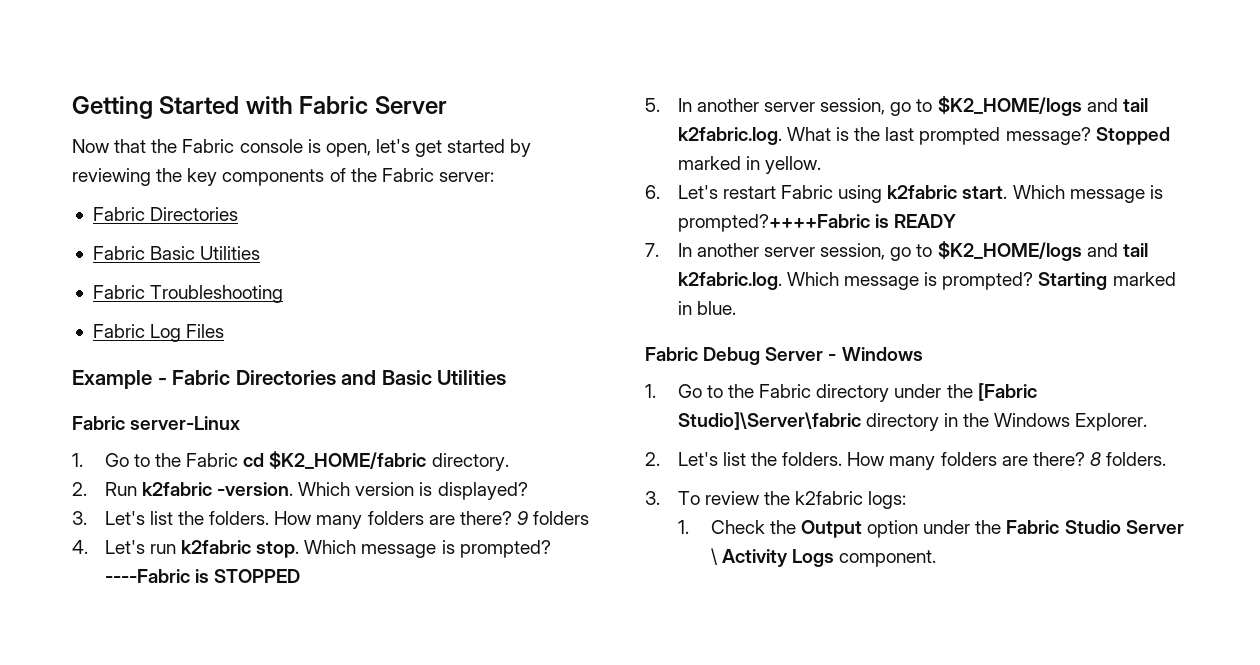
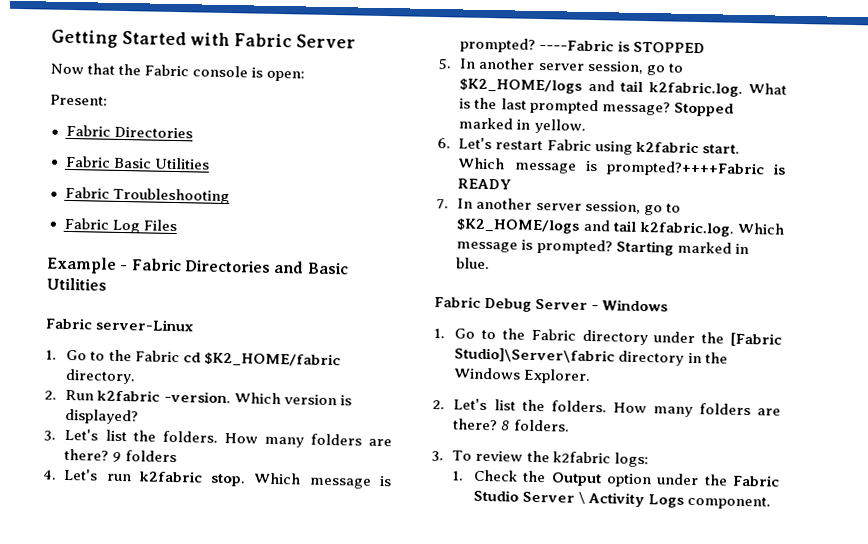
- Now that the Fabric console is open, let's get started by reviewing the key components of the Fabric server:
+ Now that the Fabric console is open:
+ Present:

